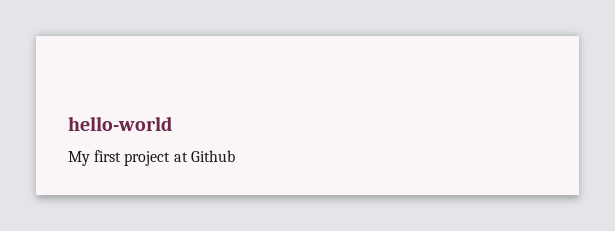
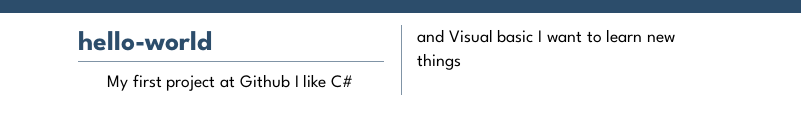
- My first project at Github
+ My first project at Github I like C# and Visual basic I want to learn new things

